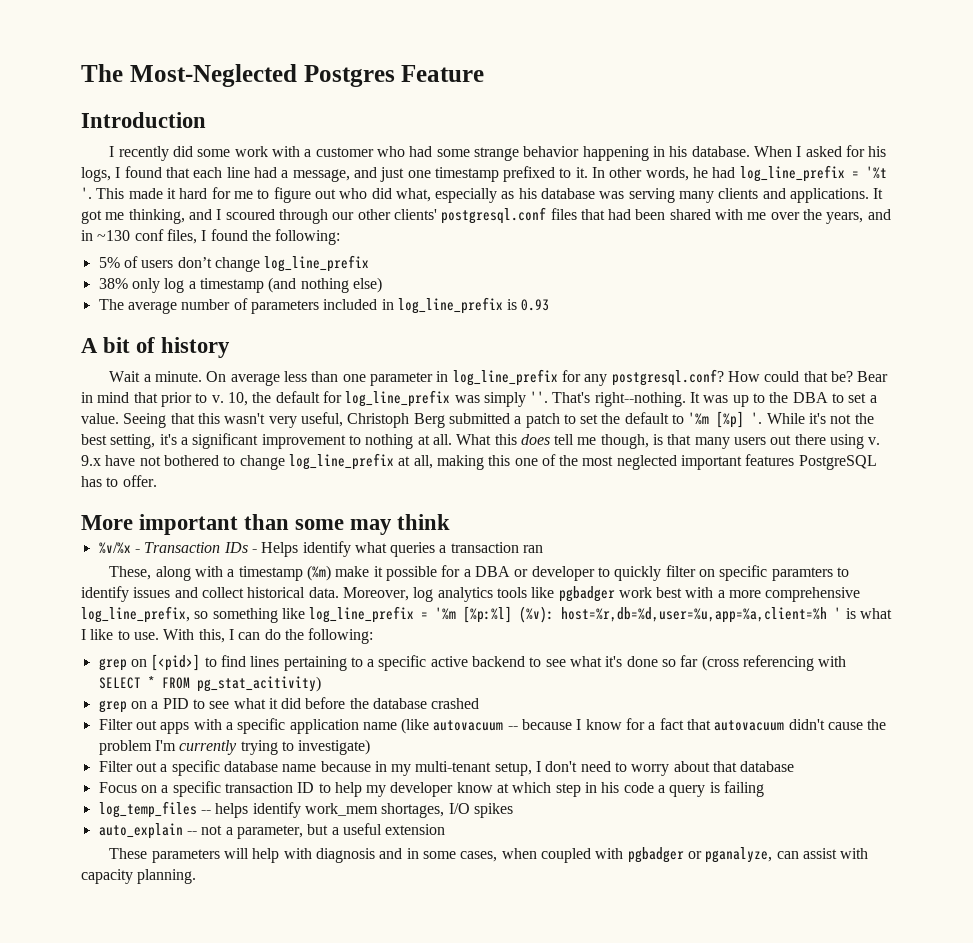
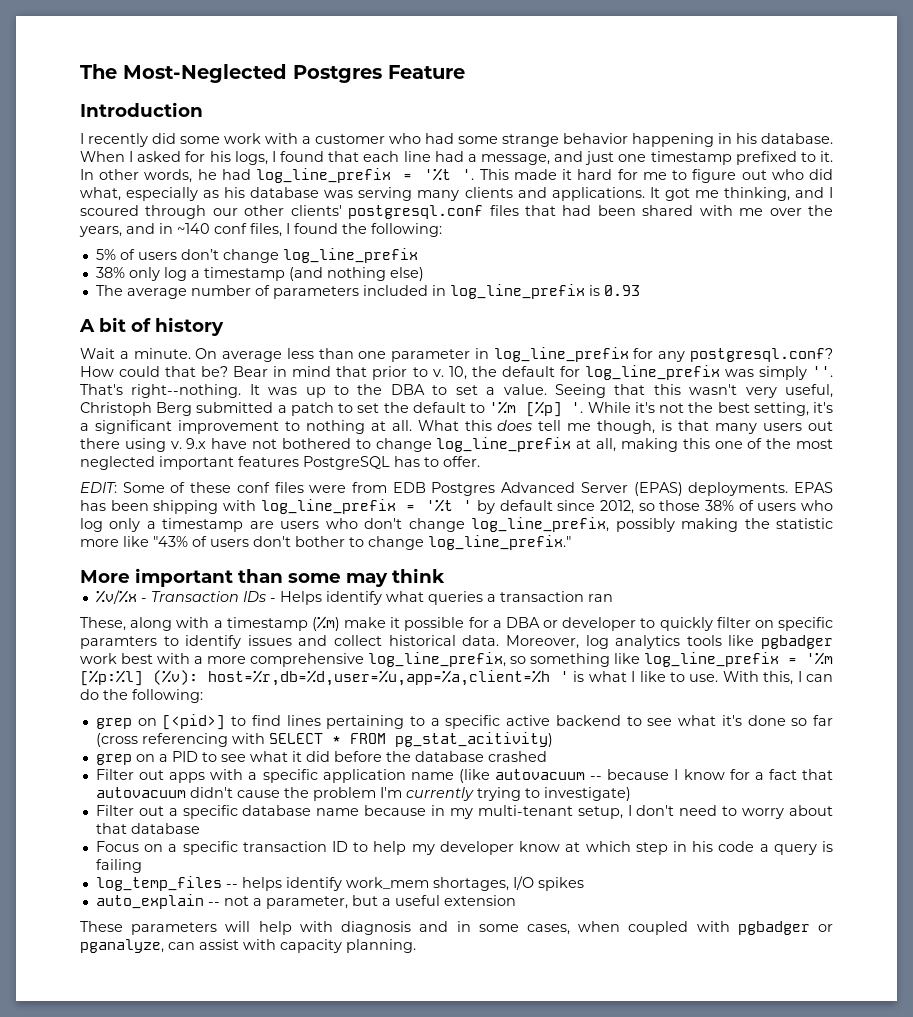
- It got me thinking, and I scoured through our other clients' postgresql.conf files that had been shared with me over the years, and in ~130 conf files, I found the following:
+ It got me thinking, and I scoured through our other clients' postgresql.conf files that had been shared with me over the years, and in ~140 conf files, I found the following:
+ EDIT: Some of these conf files were from EDB Postgres Advanced Server (EPAS) deployments. EPAS has been shipping with log_line_prefix = '%t ' by default since 2012, so those 38% of users who log only a timestamp are users who don't change log_line_prefix, possibly making the statistic more like "43% of users don't bother to change log_line_prefix."

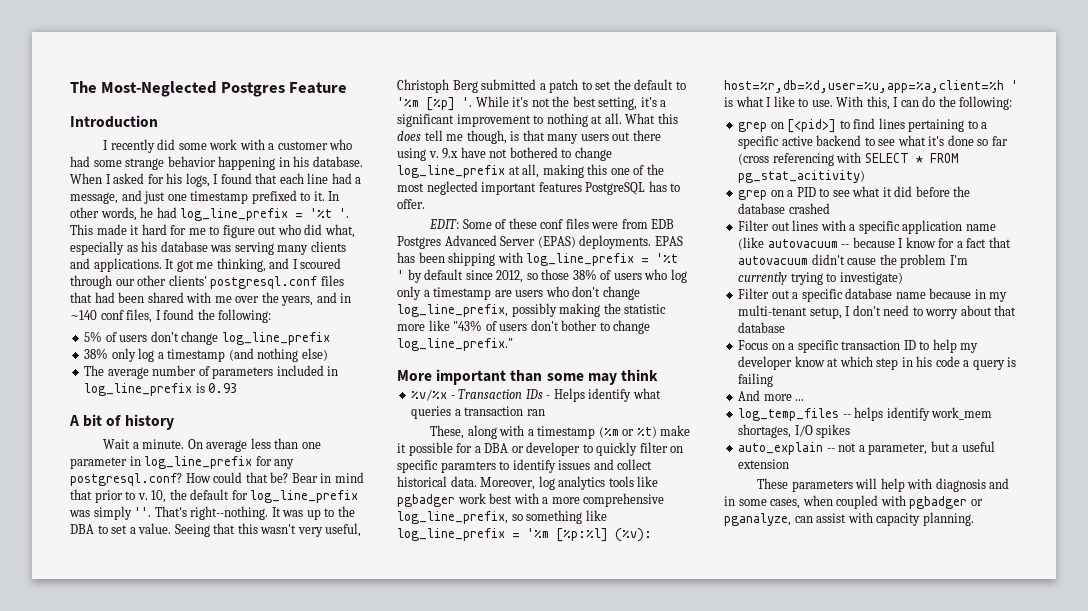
- These, along with a timestamp (%m) make it possible for a DBA or developer to quickly filter on specific paramters to identify issues and collect historical data.
+ These, along with a timestamp (%m or %t) make it possible for a DBA or developer to quickly filter on specific paramters to identify issues and collect historical data.
- Filter out apps with a specific application name (like autovacuum -- because I know for a fact that autovacuum didn't cause the problem I'm currently trying to investigate)
+ Filter out lines with a specific application name (like autovacuum -- because I know for a fact that autovacuum didn't cause the problem I'm currently trying to investigate)
+ And more ...

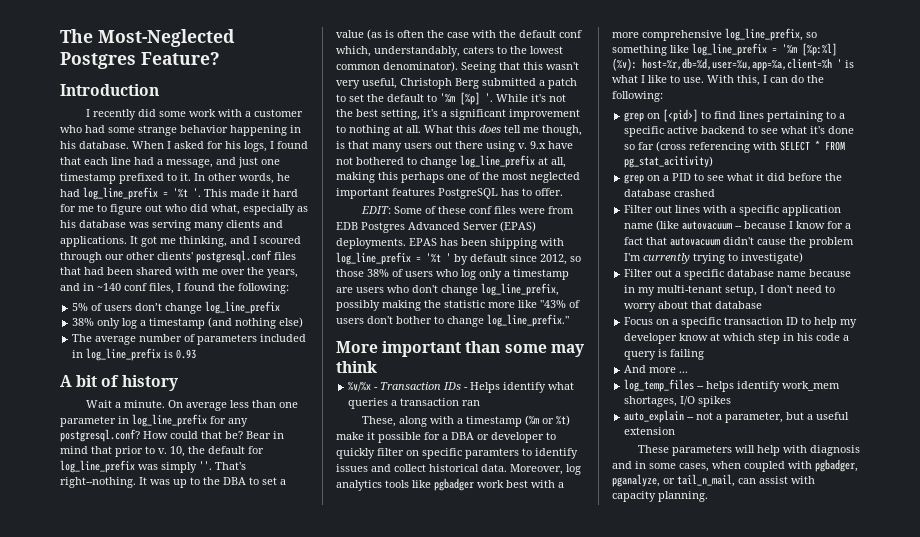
- The Most-Neglected Postgres Feature
+ The Most-Neglected Postgres Feature?
- It was up to the DBA to set a value.
+ It was up to the DBA to set a value (as is often the case with the default conf which, understandably, caters to the lowest common denominator).
- 9.x have not bothered to change log_line_prefix at all, making this one of the most neglected important features PostgreSQL has to offer.
+ 9.x have not bothered to change log_line_prefix at all, making this perhaps one of the most neglected important features PostgreSQL has to offer.
- These parameters will help with diagnosis and in some cases, when coupled with pgbadger or pganalyze, can assist with capacity planning.
+ These parameters will help with diagnosis and in some cases, when coupled with pgbadger, pganalyze, or tail_n_mail, can assist with capacity planning.

